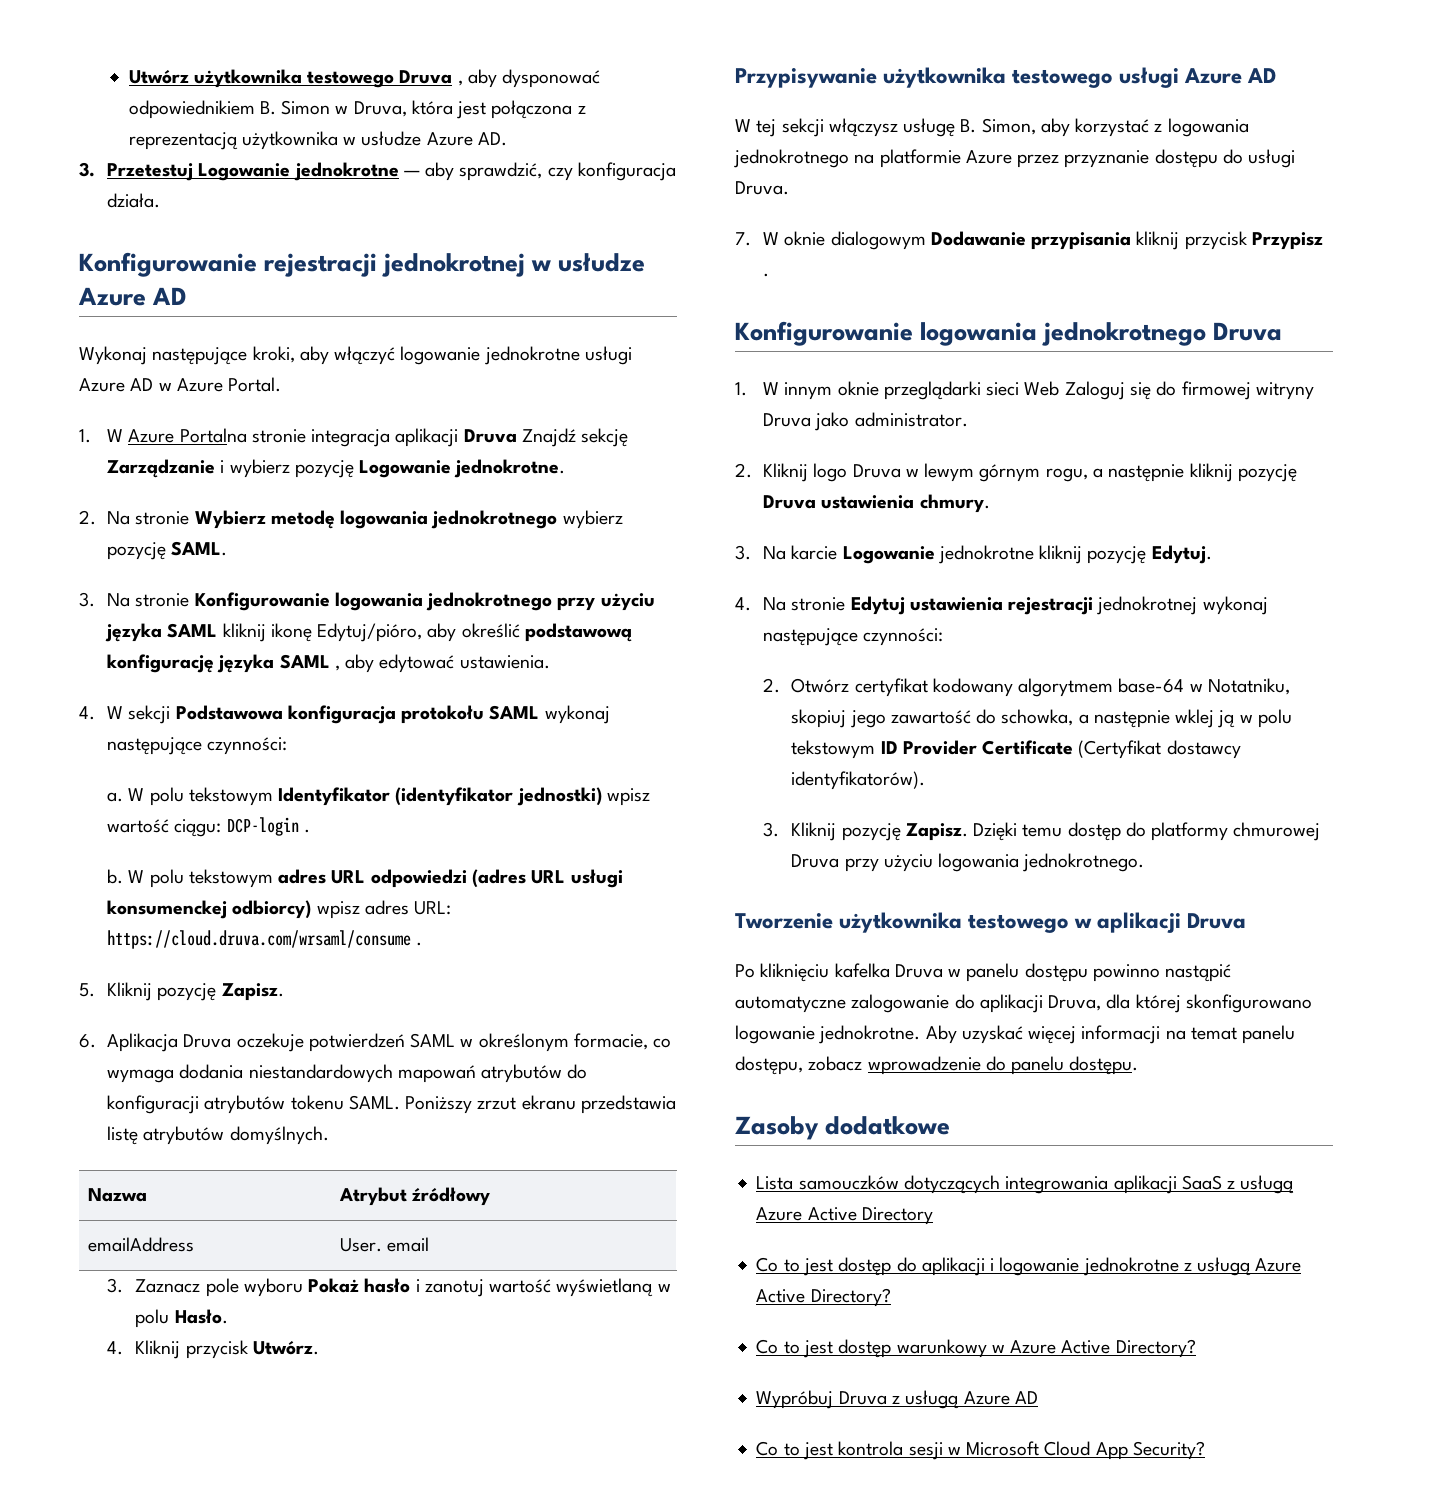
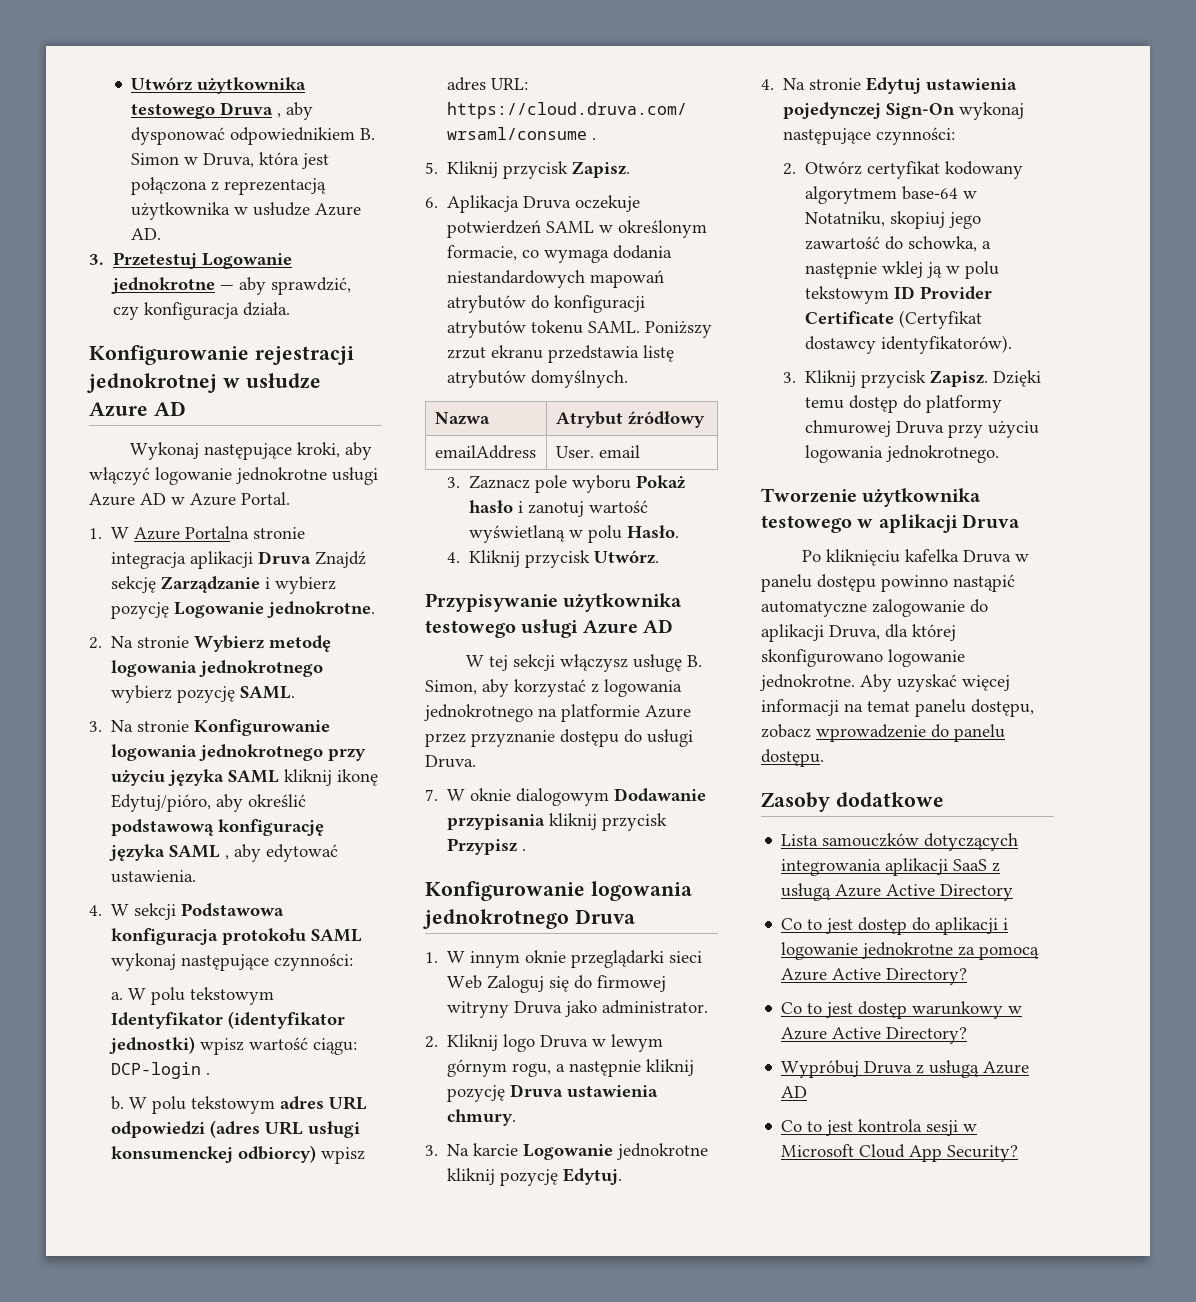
- 5. Kliknij pozycję Zapisz.
+ 5. Kliknij przycisk Zapisz.
- 4. Na stronie Edytuj ustawienia rejestracji jednokrotnej wykonaj następujące czynności:
+ 4. Na stronie Edytuj ustawienia pojedynczej Sign-On wykonaj następujące czynności:
- 3. Kliknij pozycję Zapisz.
+ 3. Kliknij przycisk Zapisz.
- Co to jest dostęp do aplikacji i logowanie jednokrotne z usługą Azure Active Directory?
+ Co to jest dostęp do aplikacji i logowanie jednokrotne za pomocą Azure Active Directory?

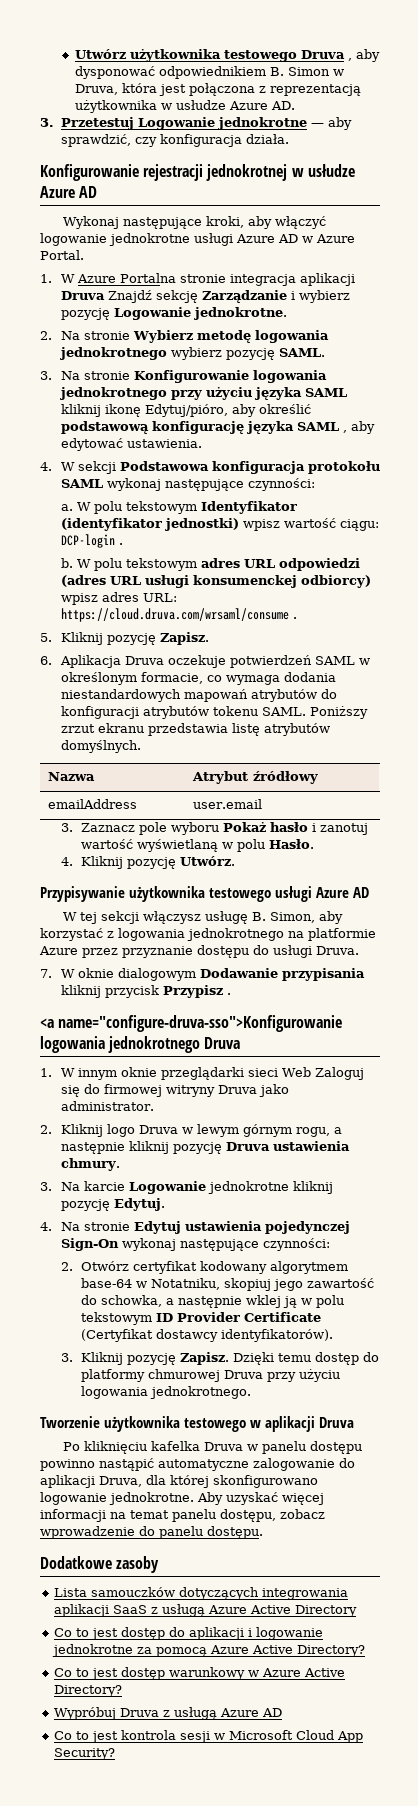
- 5. Kliknij przycisk Zapisz.
+ 5. Kliknij pozycję Zapisz.
- emailAddress | User. email
+ emailAddress | user.email
- 4. Kliknij przycisk Utwórz.
+ 4. Kliknij pozycję Utwórz.
- Konfigurowanie logowania jednokrotnego Druva
+ <a name="configure-druva-sso">Konfigurowanie logowania jednokrotnego Druva
- 3. Kliknij przycisk Zapisz.
+ 3. Kliknij pozycję Zapisz.
- Zasoby dodatkowe
+ Dodatkowe zasoby

